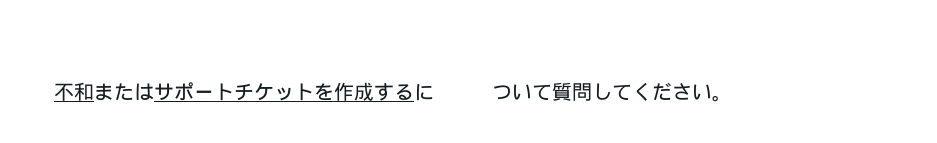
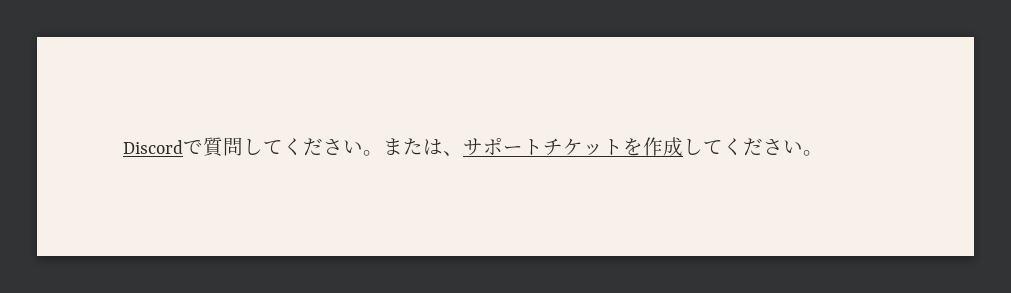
- 不和またはサポートチケットを作成するについて質問してください。
+ Discordで質問してください。または、サポートチケットを作成してください。

